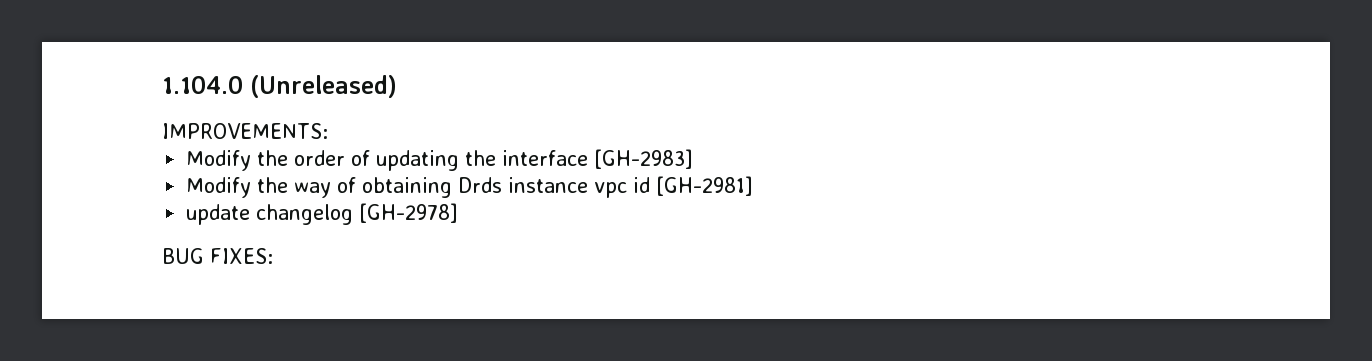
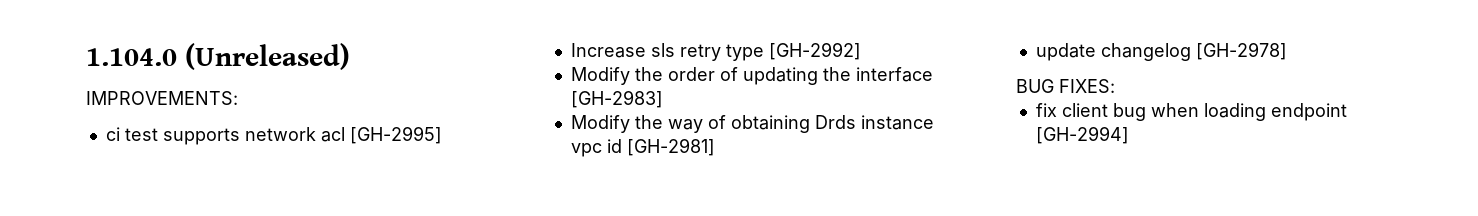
+ ci test supports network acl [GH-2995]
+ Increase sls retry type [GH-2992]
+ fix client bug when loading endpoint [GH-2994]

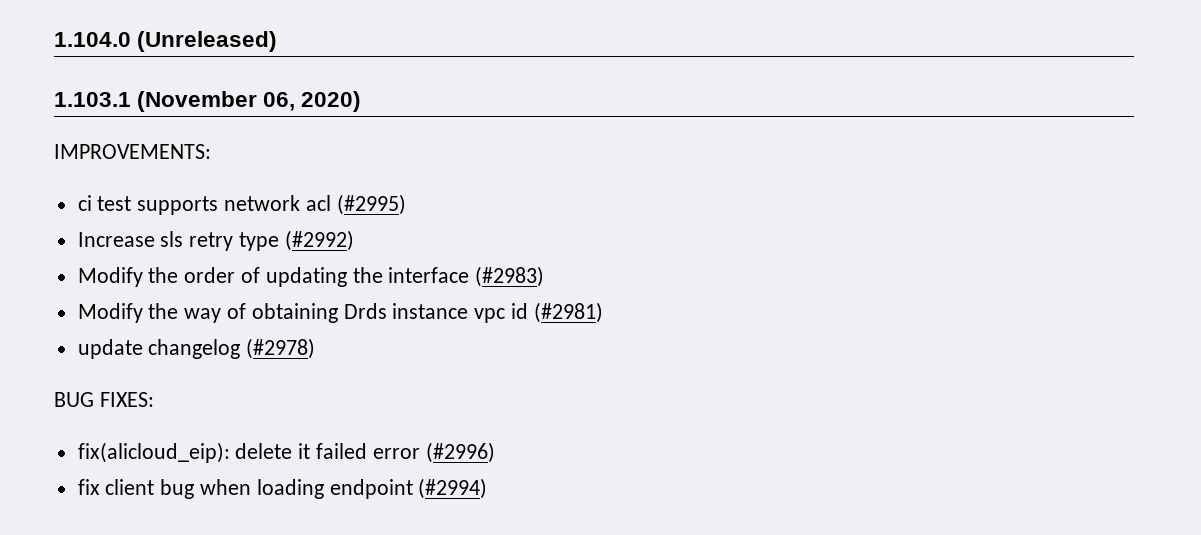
+ 1.103.1 (November 06, 2020)
- ci test supports network acl [GH-2995]
+ ci test supports network acl (#2995)
- Increase sls retry type [GH-2992]
+ Increase sls retry type (#2992)
- Modify the order of updating the interface [GH-2983]
+ Modify the order of updating the interface (#2983)
- Modify the way of obtaining Drds instance vpc id [GH-2981]
+ Modify the way of obtaining Drds instance vpc id (#2981)
- update changelog [GH-2978]
+ update changelog (#2978)
+ fix(alicloud_eip): delete it failed error (#2996)
- fix client bug when loading endpoint [GH-2994]
+ fix client bug when loading endpoint (#2994)

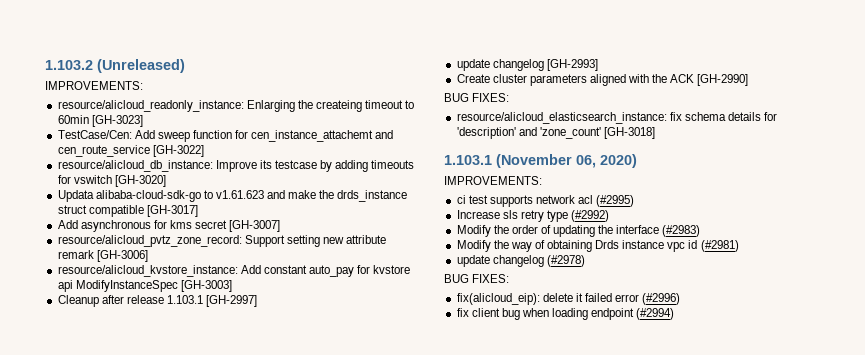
- 1.104.0 (Unreleased)
+ 1.103.2 (Unreleased)
+ IMPROVEMENTS:
+ resource/alicloud_readonly_instance: Enlarging the createing timeout to 60min [GH-3023]
+ TestCase/Cen: Add sweep function for cen_instance_attachemt and cen_route_service [GH-3022]
+ resource/alicloud_db_instance: Improve its testcase by adding timeouts for vswitch [GH-3020]
+ Updata alibaba-cloud-sdk-go to v1.61.623 and make the drds_instance struct compatible [GH-3017]
+ Add asynchronous for kms secret [GH-3007]
+ resource/alicloud_pvtz_zone_record: Support setting new attribute remark [GH-3006]
+ resource/alicloud_kvstore_instance: Add constant auto_pay for kvstore api ModifyInstanceSpec [GH-3003]
+ Cleanup after release 1.103.1 [GH-2997]
+ update changelog [GH-2993]
+ Create cluster parameters aligned with the ACK [GH-2990]
+ BUG FIXES:
+ resource/alicloud_elasticsearch_instance: fix schema details for 'description' and 'zone_count' [GH-3018]

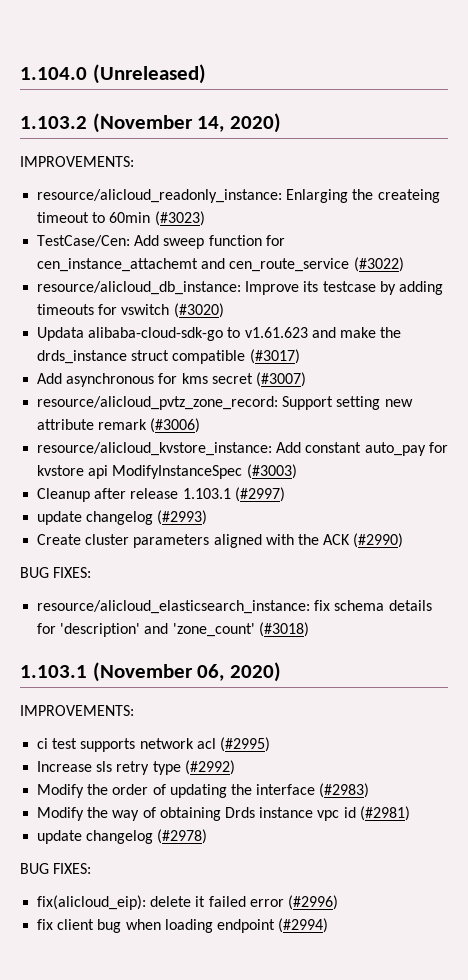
- 1.103.2 (Unreleased)
+ 1.104.0 (Unreleased)
+ 1.103.2 (November 14, 2020)
- resource/alicloud_readonly_instance: Enlarging the createing timeout to 60min [GH-3023]
+ resource/alicloud_readonly_instance: Enlarging the createing timeout to 60min (#3023)
- TestCase/Cen: Add sweep function for cen_instance_attachemt and cen_route_service [GH-3022]
+ TestCase/Cen: Add sweep function for cen_instance_attachemt and cen_route_service (#3022)
- resource/alicloud_db_instance: Improve its testcase by adding timeouts for vswitch [GH-3020]
+ resource/alicloud_db_instance: Improve its testcase by adding timeouts for vswitch (#3020)
- Updata alibaba-cloud-sdk-go to v1.61.623 and make the drds_instance struct compatible [GH-3017]
+ Updata alibaba-cloud-sdk-go to v1.61.623 and make the drds_instance struct compatible (#3017)
- Add asynchronous for kms secret [GH-3007]
+ Add asynchronous for kms secret (#3007)
- resource/alicloud_pvtz_zone_record: Support setting new attribute remark [GH-3006]
+ resource/alicloud_pvtz_zone_record: Support setting new attribute remark (#3006)
- resource/alicloud_kvstore_instance: Add constant auto_pay for kvstore api ModifyInstanceSpec [GH-3003]
+ resource/alicloud_kvstore_instance: Add constant auto_pay for kvstore api ModifyInstanceSpec (#3003)
- Cleanup after release 1.103.1 [GH-2997]
- update changelog [GH-2993]
+ Cleanup after release 1.103.1 (#2997)
+ update changelog (#2993)
- Create cluster parameters aligned with the ACK [GH-2990]
+ Create cluster parameters aligned with the ACK (#2990)
- resource/alicloud_elasticsearch_instance: fix schema details for 'description' and 'zone_count' [GH-3018]
+ resource/alicloud_elasticsearch_instance: fix schema details for 'description' and 'zone_count' (#3018)

